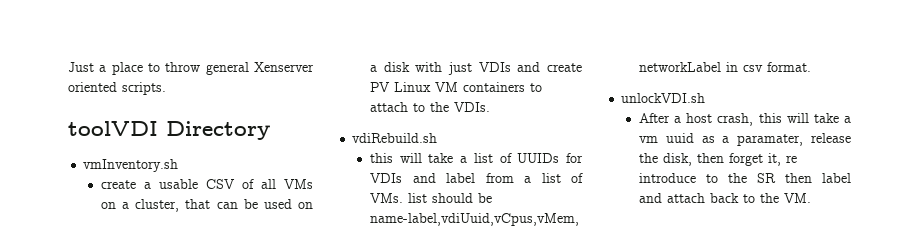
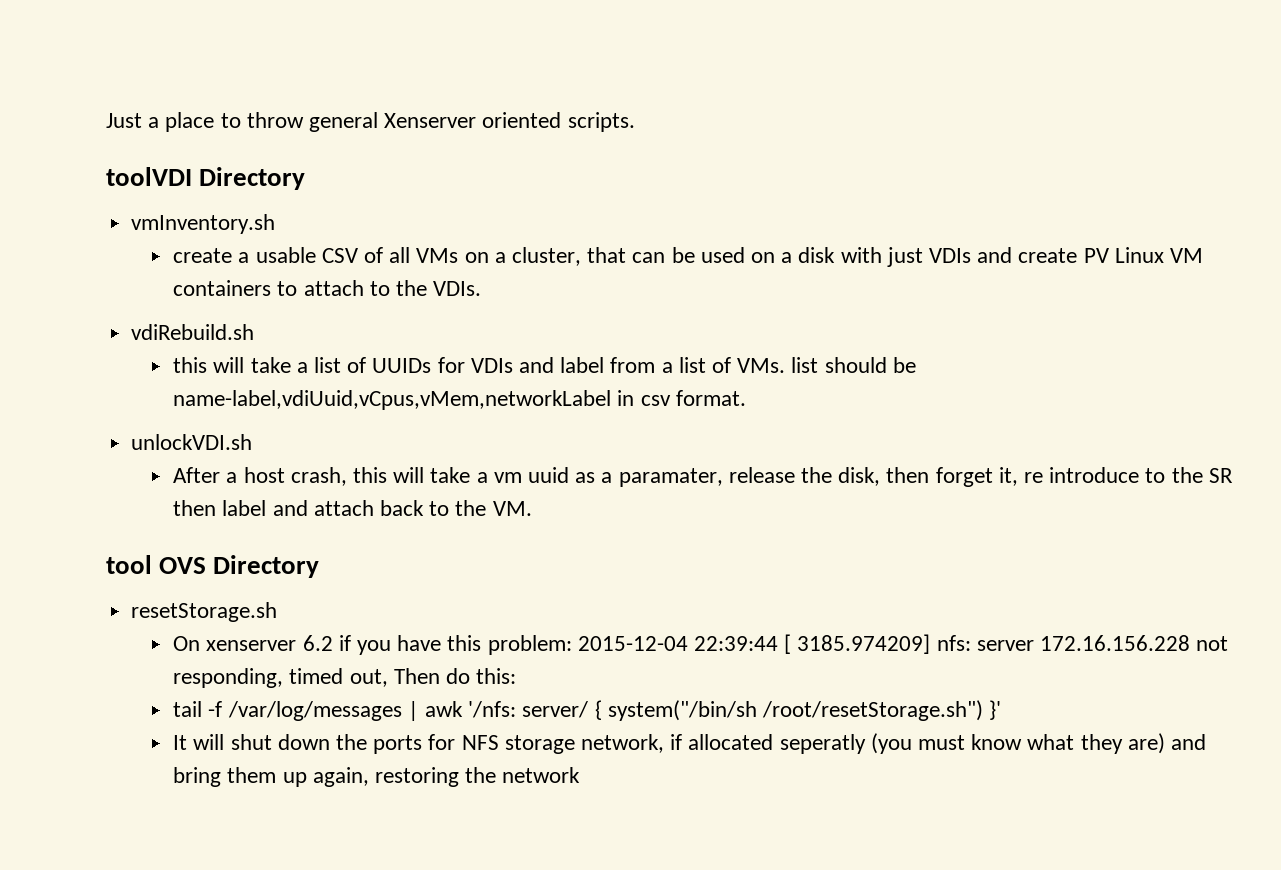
+ tool OVS Directory
+ resetStorage.sh
+ On xenserver 6.2 if you have this problem: 2015-12-04 22:39:44 [ 3185.974209] nfs: server 172.16.156.228 not responding, timed out, Then do this:
+ tail -f /var/log/messages | awk '/nfs: server/ { system("/bin/sh /root/resetStorage.sh") }'
+ It will shut down the ports for NFS storage network, if allocated seperatly (you must know what they are) and bring them up again, restoring the network

